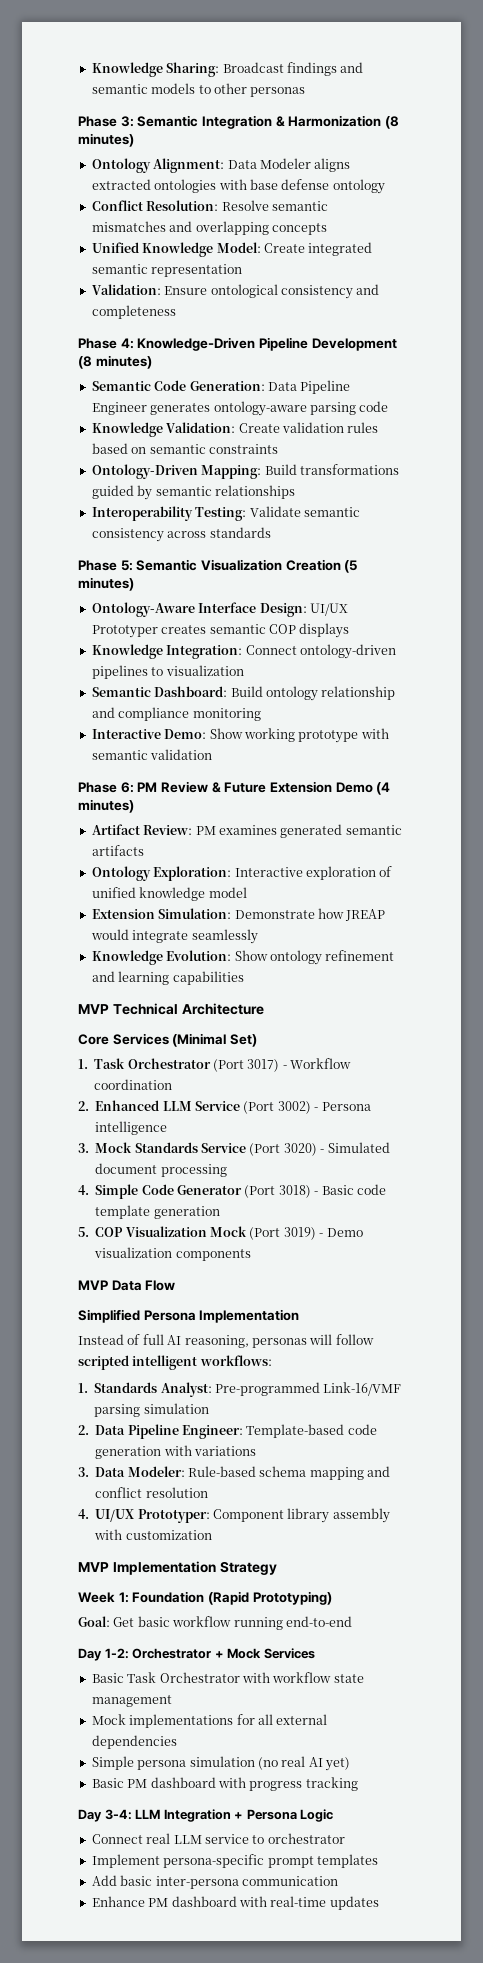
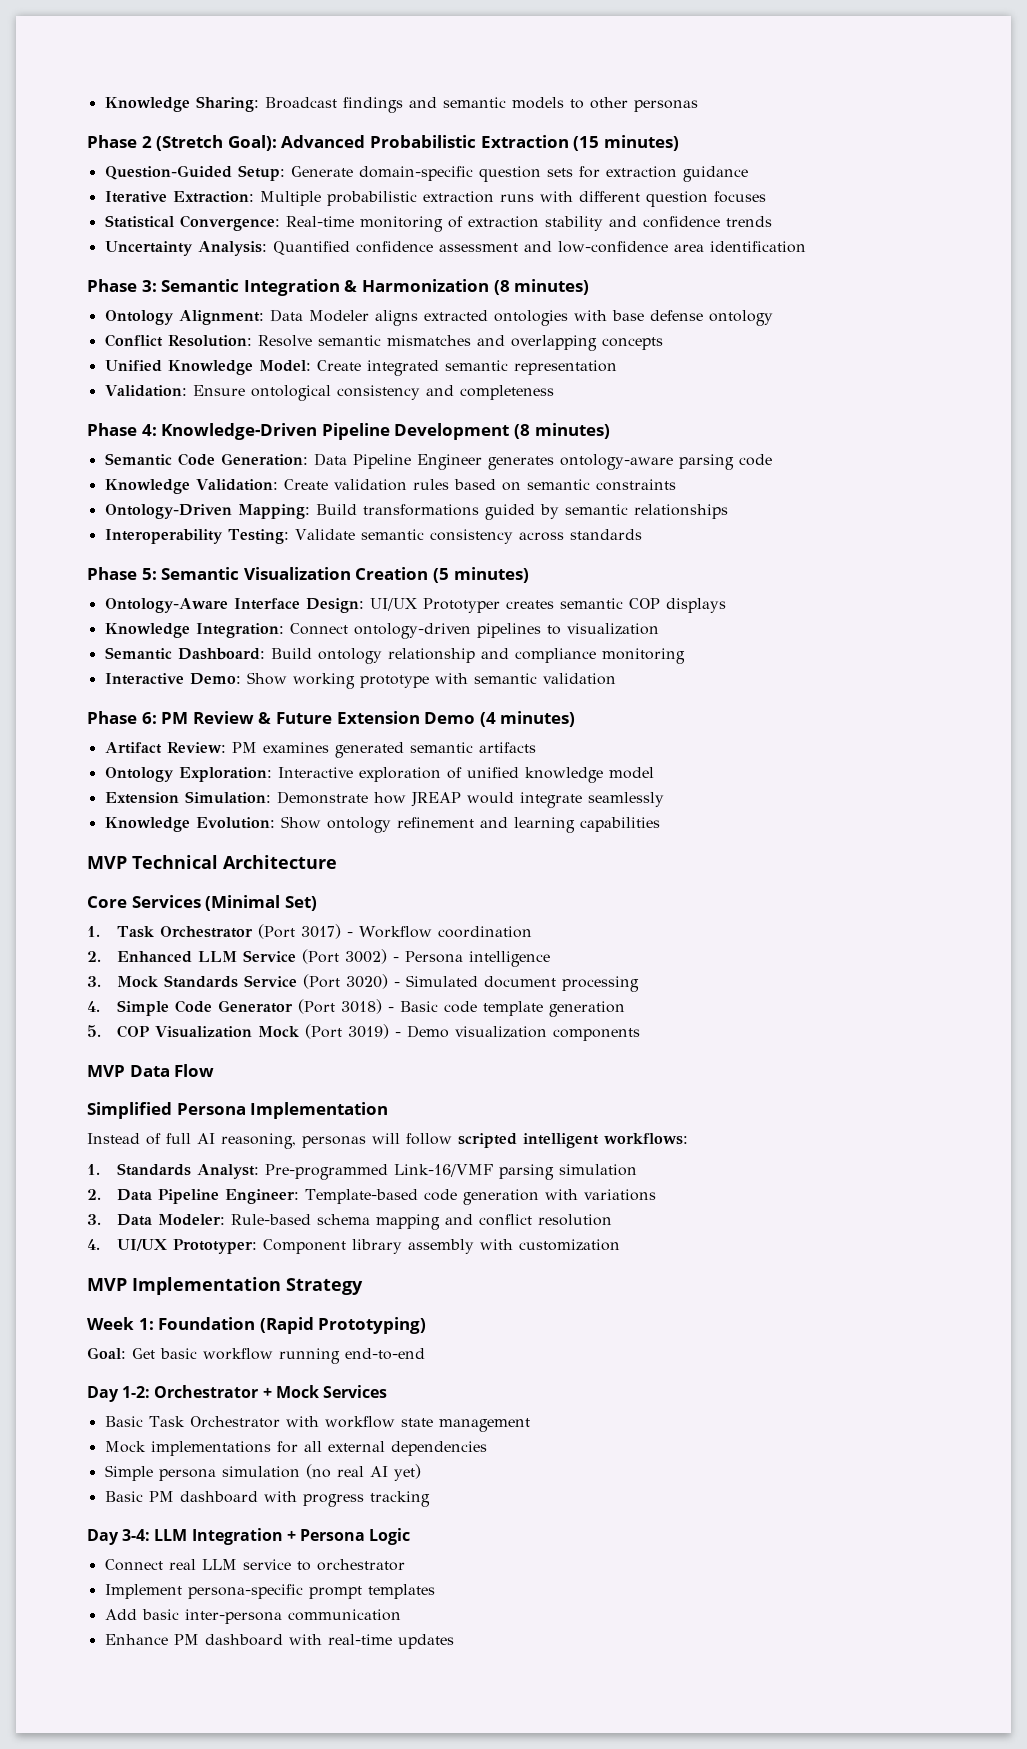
+ Phase 2 (Stretch Goal): Advanced Probabilistic Extraction (15 minutes)
+ Question-Guided Setup: Generate domain-specific question sets for extraction guidance
+ Iterative Extraction: Multiple probabilistic extraction runs with different question focuses
+ Statistical Convergence: Real-time monitoring of extraction stability and confidence trends
+ Uncertainty Analysis: Quantified confidence assessment and low-confidence area identification

